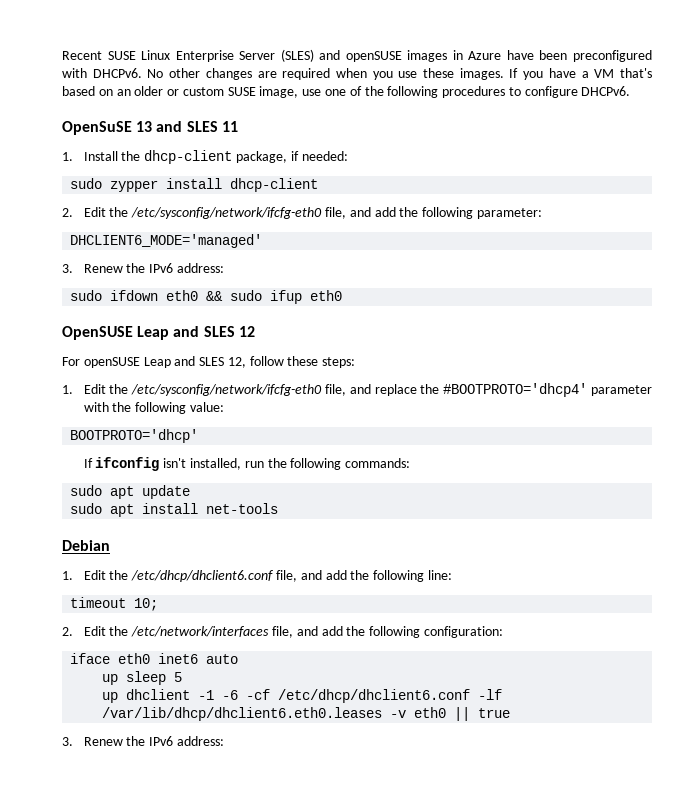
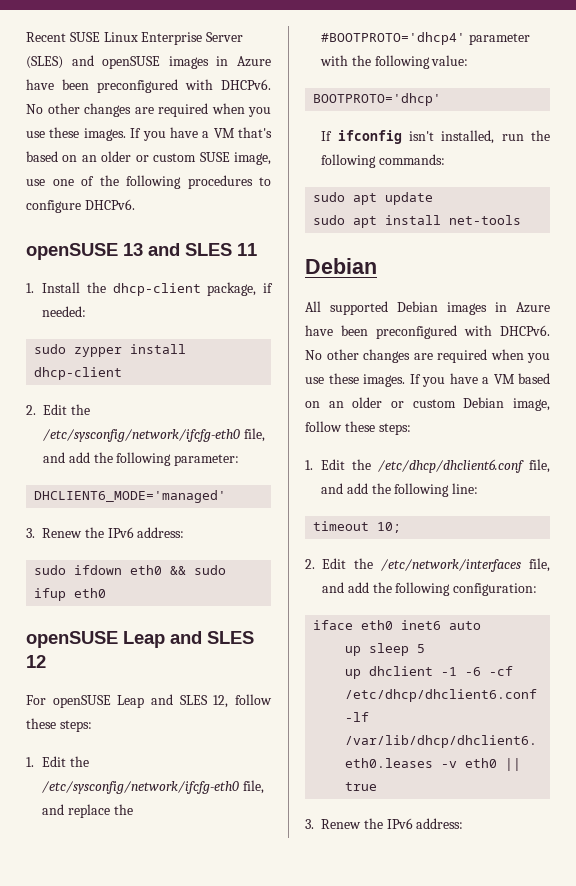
- OpenSuSE 13 and SLES 11
+ openSUSE 13 and SLES 11
- OpenSUSE Leap and SLES 12
+ openSUSE Leap and SLES 12
+ All supported Debian images in Azure have been preconfigured with DHCPv6. No other changes are required when you use these images. If you have a VM based on an older or custom Debian image, follow these steps:

